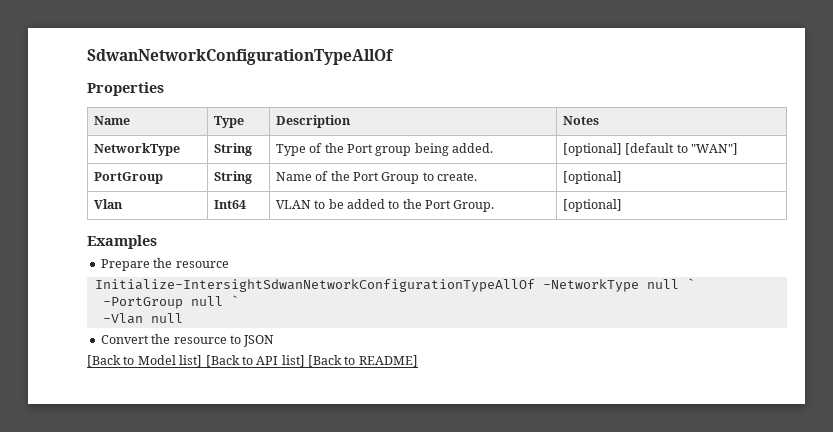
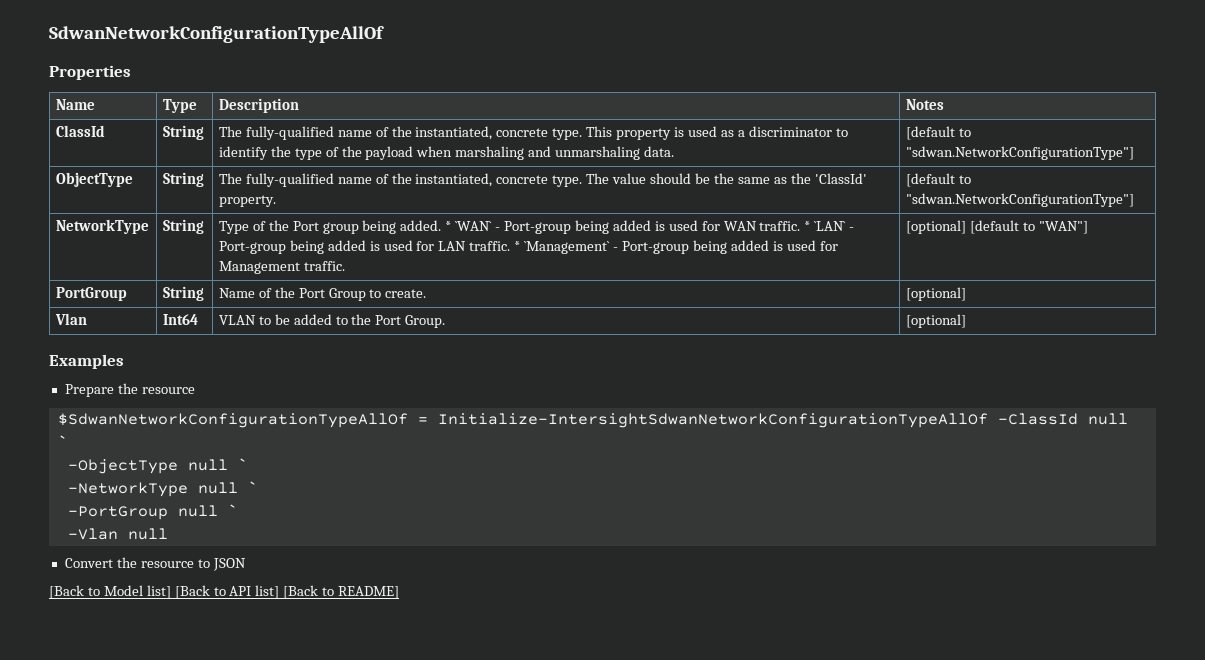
+ ClassId | String | The fully-qualified name of the instantiated, concrete type. This property is used as a discriminator to identify the type of the payload when marshaling and unmarshaling data. | [default to "sdwan.NetworkConfigurationType"]
+ ObjectType | String | The fully-qualified name of the instantiated, concrete type. The value should be the same as the 'ClassId' property. | [default to "sdwan.NetworkConfigurationType"]
+ * `WAN` - Port-group being added is used for WAN traffic. * `LAN` - Port-group being added is used for LAN traffic. * `Management` - Port-group being added is used for Management traffic.
- Initialize-IntersightSdwanNetworkConfigurationTypeAllOf -NetworkType null `
+ $SdwanNetworkConfigurationTypeAllOf = Initialize-IntersightSdwanNetworkConfigurationTypeAllOf -ClassId null `
+ -ObjectType null `
+ -NetworkType null `

